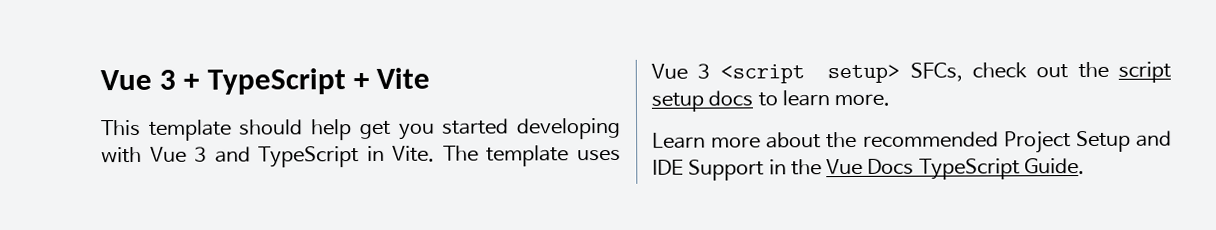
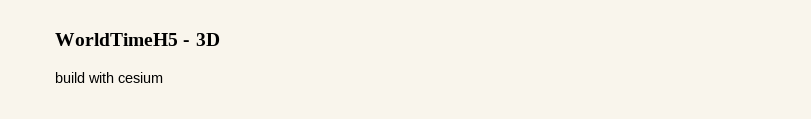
- Vue 3 + TypeScript + Vite
- This template should help get you started developing with Vue 3 and TypeScript in Vite. The template uses Vue 3 <script setup> SFCs, check out the script setup docs to learn more.
- Learn more about the recommended Project Setup and IDE Support in the Vue Docs TypeScript Guide.
+ WorldTimeH5 - 3D
+ build with cesium

